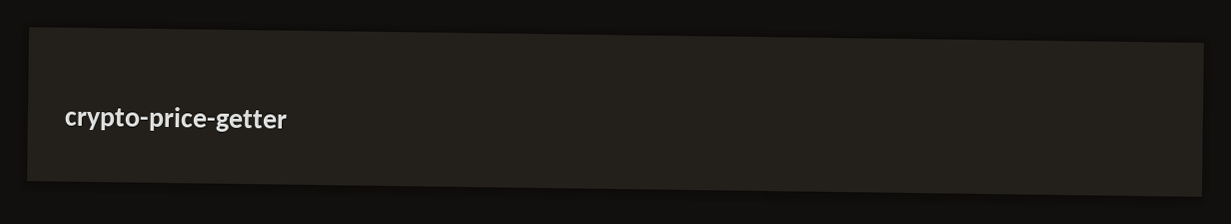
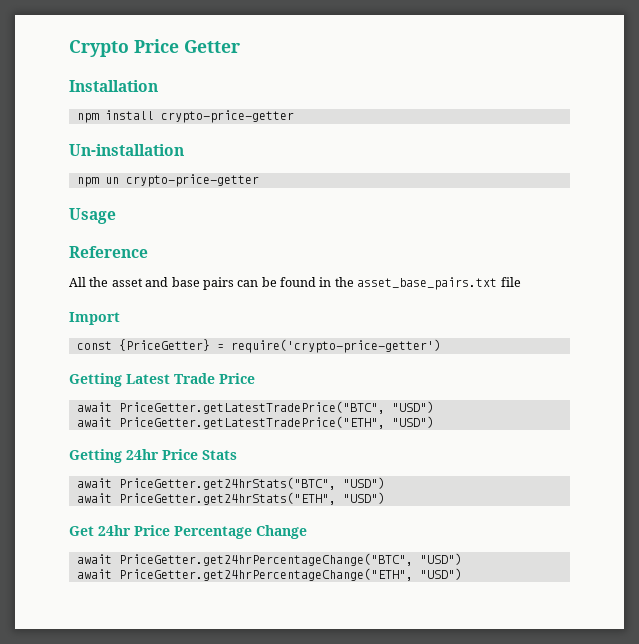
- crypto-price-getter
+ Crypto Price Getter
+ Installation
+ npm install crypto-price-getter
+ Un-installation
+ npm un crypto-price-getter
+ Usage
+ Reference
+ All the asset and base pairs can be found in the asset_base_pairs.txt file
+ Import
+ const {PriceGetter} = require('crypto-price-getter')
+ Getting Latest Trade Price
+ await PriceGetter.getLatestTradePrice("BTC", "USD")
+ await PriceGetter.getLatestTradePrice("ETH", "USD")
+ Getting 24hr Price Stats
+ await PriceGetter.get24hrStats("BTC", "USD")
+ await PriceGetter.get24hrStats("ETH", "USD")
+ Get 24hr Price Percentage Change
+ await PriceGetter.get24hrPercentageChange("BTC", "USD")
+ await PriceGetter.get24hrPercentageChange("ETH", "USD")

